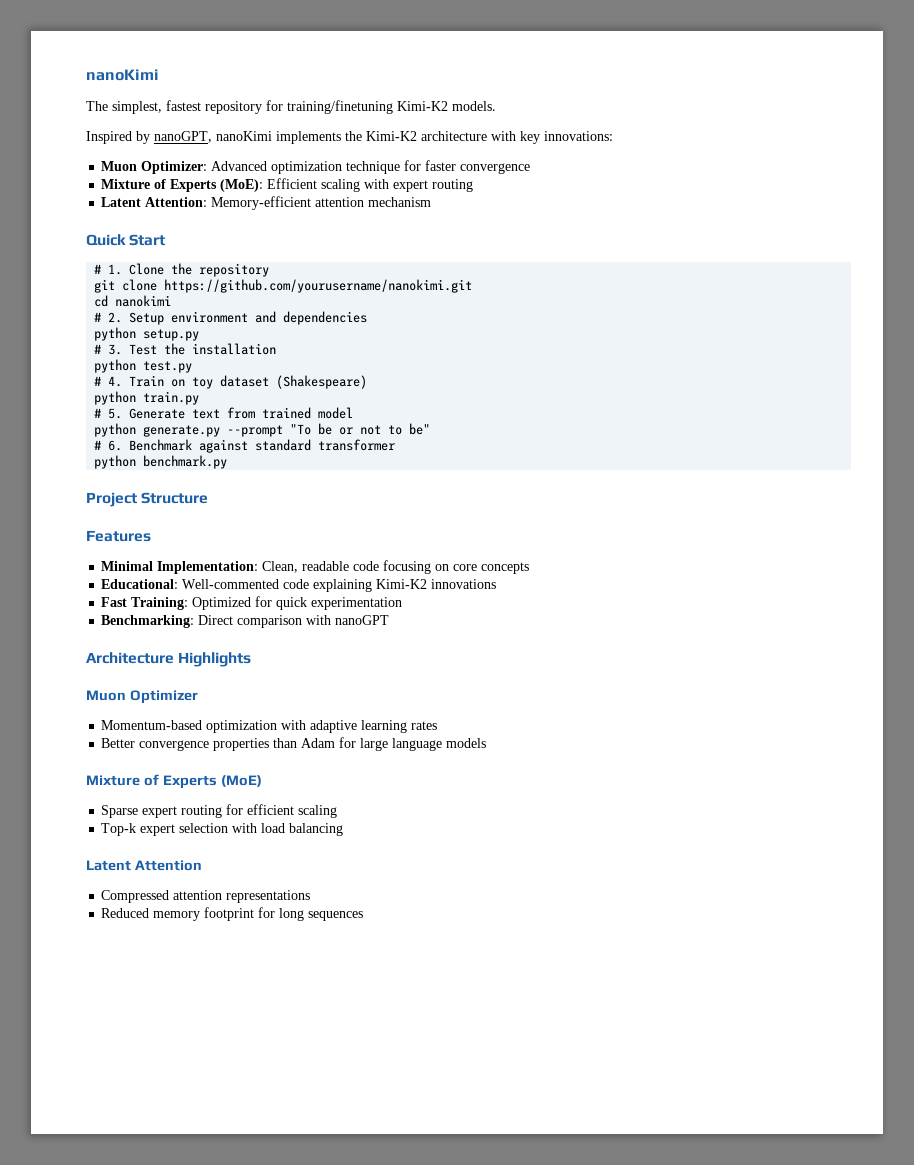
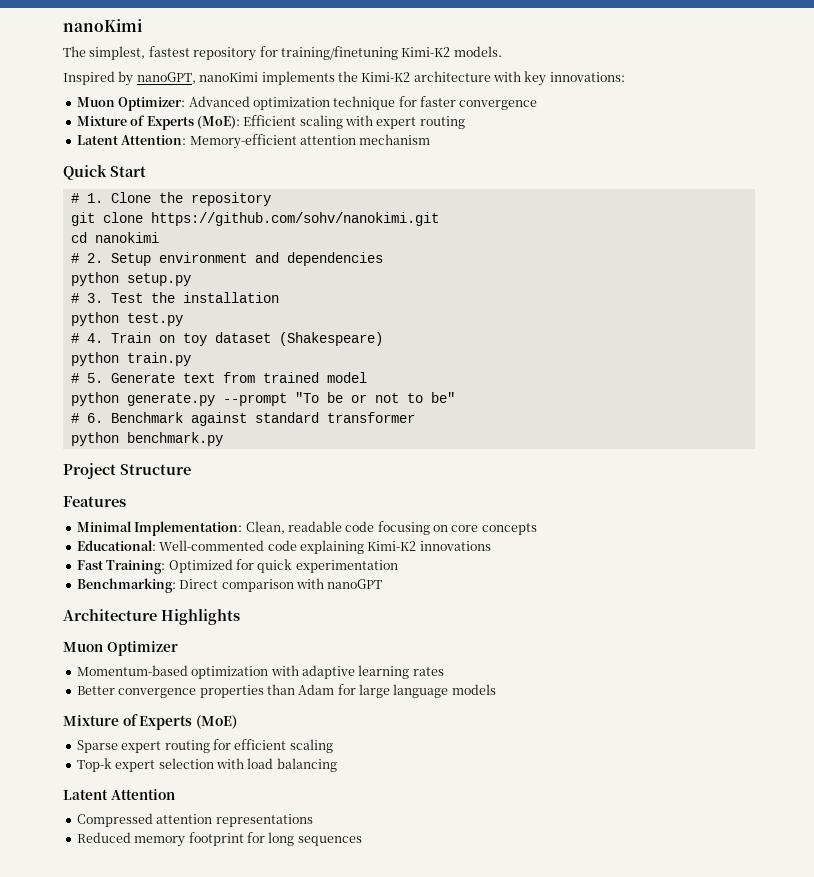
- git clone https://github.com/yourusername/nanokimi.git
+ git clone https://github.com/sohv/nanokimi.git

